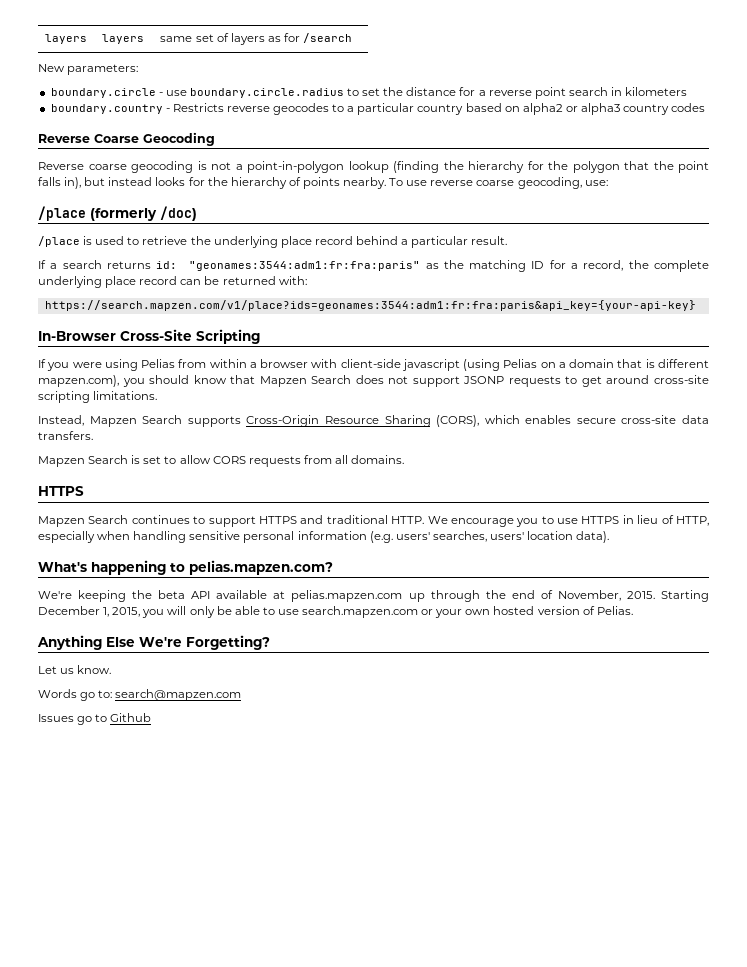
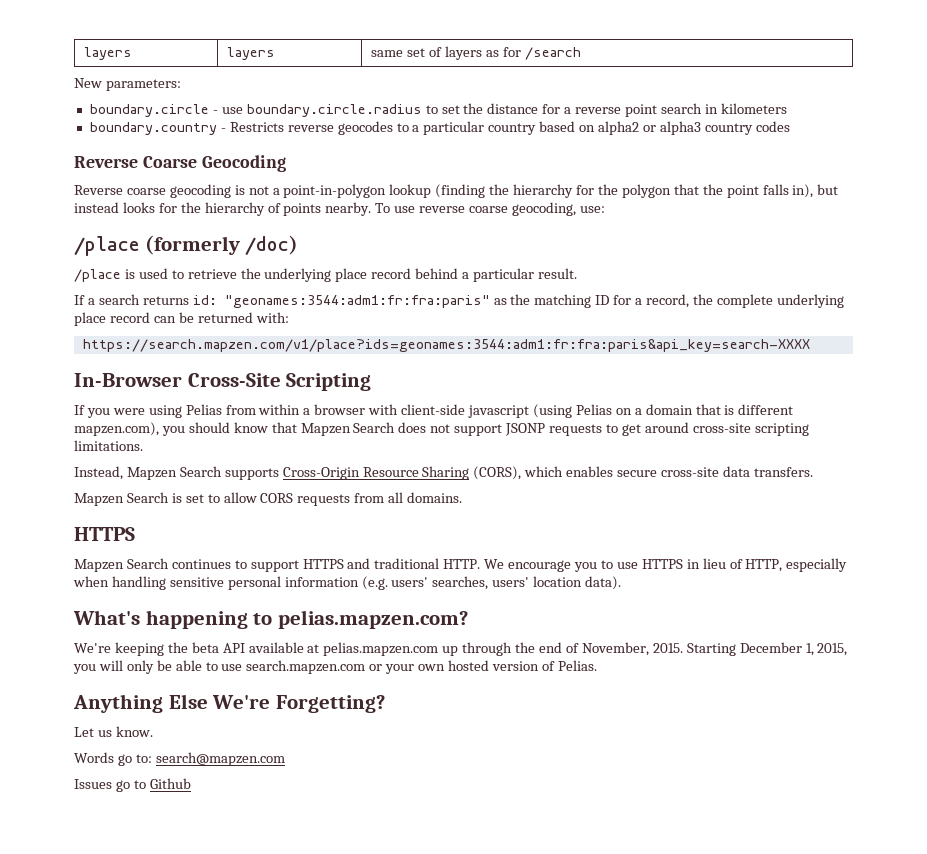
- https://search.mapzen.com/v1/place?ids=geonames:3544:adm1:fr:fra:paris&api_key={your-api-key}
+ https://search.mapzen.com/v1/place?ids=geonames:3544:adm1:fr:fra:paris&api_key=search-XXXX

